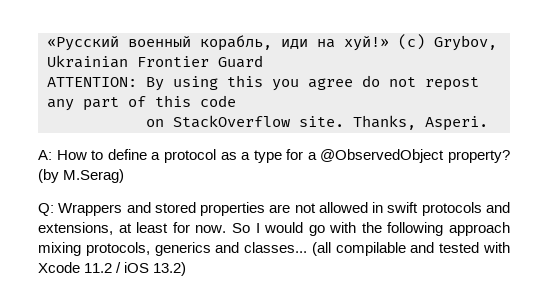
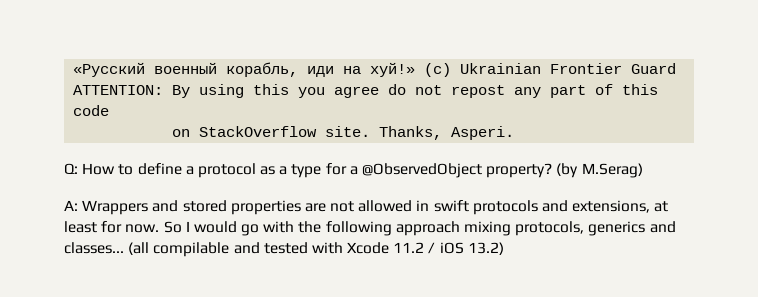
- (c) Grybov, Ukrainian Frontier Guard
+ (c) Ukrainian Frontier Guard
- A: How to define a protocol as a type for a @ObservedObject property?
+ Q: How to define a protocol as a type for a @ObservedObject property?
- Q: Wrappers and stored properties are not allowed in swift protocols and extensions, at least for now.
+ A: Wrappers and stored properties are not allowed in swift protocols and extensions, at least for now.

